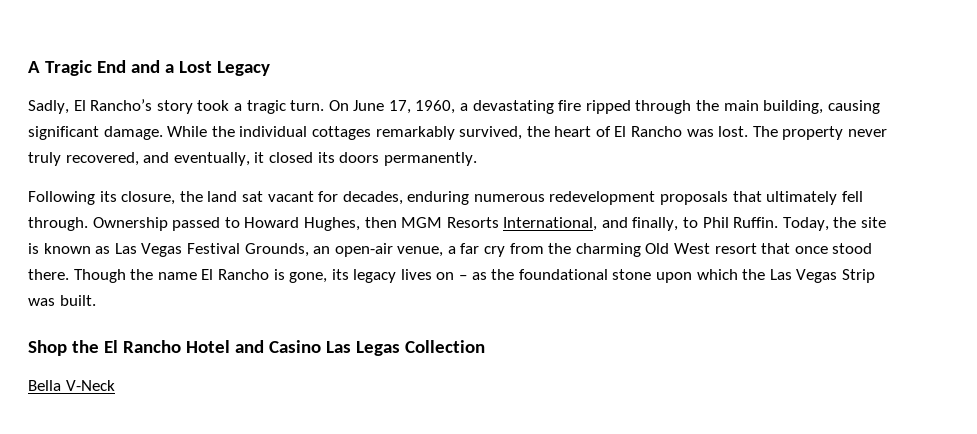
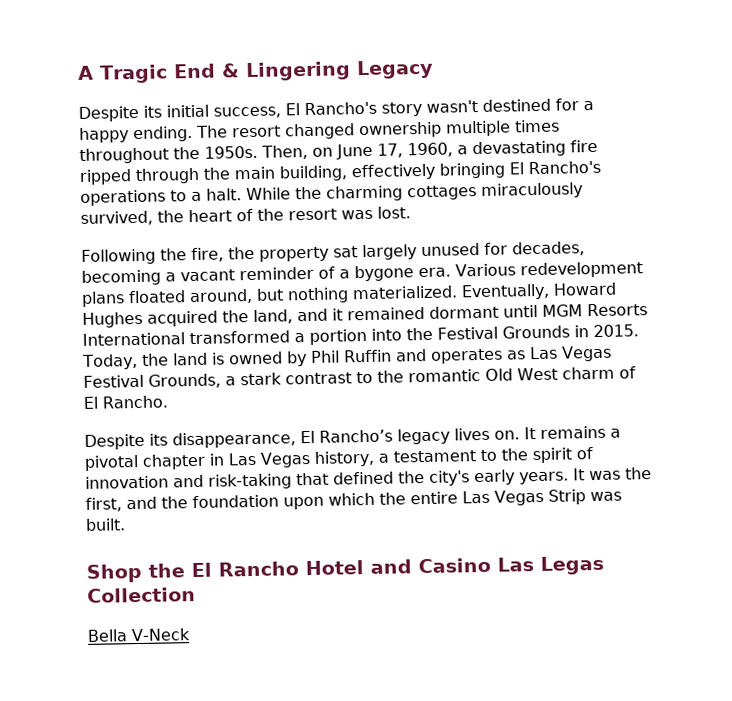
- A Tragic End and a Lost Legacy
- Sadly, El Rancho’s story took a tragic turn. On June 17, 1960, a devastating fire ripped through the main building, causing significant damage. While the individual cottages remarkably survived, the heart of El Rancho was lost. The property never truly recovered, and eventually, it closed its doors permanently.
- Following its closure, the land sat vacant for decades, enduring numerous redevelopment proposals that ultimately fell through. Ownership passed to Howard Hughes, then MGM Resorts International, and finally, to Phil Ruffin. Today, the site is known as Las Vegas Festival Grounds, an open-air venue, a far cry from the charming Old West resort that once stood there. Though the name El Rancho is gone, its legacy lives on – as the foundational stone upon which the Las Vegas Strip was built.
+ A Tragic End & Lingering Legacy
+ Despite its initial success, El Rancho's story wasn't destined for a happy ending. The resort changed ownership multiple times throughout the 1950s. Then, on June 17, 1960, a devastating fire ripped through the main building, effectively bringing El Rancho's operations to a halt. While the charming cottages miraculously survived, the heart of the resort was lost.
+ Following the fire, the property sat largely unused for decades, becoming a vacant reminder of a bygone era. Various redevelopment plans floated around, but nothing materialized. Eventually, Howard Hughes acquired the land, and it remained dormant until MGM Resorts International transformed a portion into the Festival Grounds in 2015. Today, the land is owned by Phil Ruffin and operates as Las Vegas Festival Grounds, a stark contrast to the romantic Old West charm of El Rancho.
+ Despite its disappearance, El Rancho’s legacy lives on. It remains a pivotal chapter in Las Vegas history, a testament to the spirit of innovation and risk-taking that defined the city's early years. It was the first, and the foundation upon which the entire Las Vegas Strip was built.

